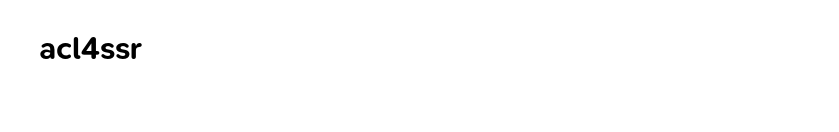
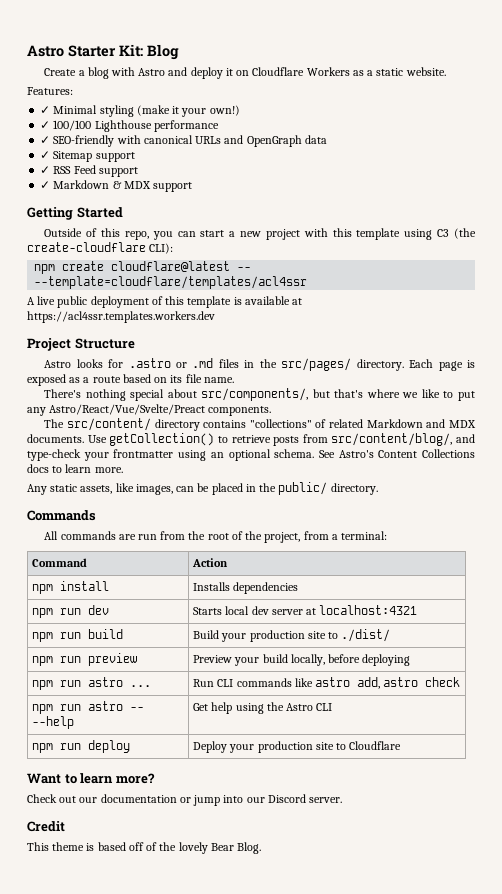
- acl4ssr
+ Astro Starter Kit: Blog
+ Create a blog with Astro and deploy it on Cloudflare Workers as a static website.
+ Features:
+ ✓ Minimal styling (make it your own!)
+ ✓ 100/100 Lighthouse performance
+ ✓ SEO-friendly with canonical URLs and OpenGraph data
+ ✓ Sitemap support
+ ✓ RSS Feed support
+ ✓ Markdown & MDX support
+ Getting Started
+ Outside of this repo, you can start a new project with this template using C3 (the create-cloudflare CLI):
+ npm create cloudflare@latest -- --template=cloudflare/templates/acl4ssr
+ A live public deployment of this template is available at https://acl4ssr.templates.workers.dev
+ Project Structure
+ Astro looks for .astro or .md files in the src/pages/ directory. Each page is exposed as a route based on its file name.
+ There's nothing special about src/components/, but that's where we like to put any Astro/React/Vue/Svelte/Preact components.
+ The src/content/ directory contains "collections" of related Markdown and MDX documents. Use getCollection() to retrieve posts from src/content/blog/, and type-check your frontmatter using an optional schema. See Astro's Content Collections docs to learn more.
+ Any static assets, like images, can be placed in the public/ directory.
+ Commands
+ All commands are run from the root of the project, from a terminal:
+ Command | Action
+ npm install | Installs dependencies
+ npm run dev | Starts local dev server at localhost:4321
+ npm run build | Build your production site to ./dist/
+ npm run preview | Preview your build locally, before deploying
+ npm run astro ... | Run CLI commands like astro add, astro check
+ npm run astro -- --help | Get help using the Astro CLI
+ npm run deploy | Deploy your production site to Cloudflare
+ Want to learn more?
+ Check out our documentation or jump into our Discord server.
+ Credit
+ This theme is based off of the lovely Bear Blog.

